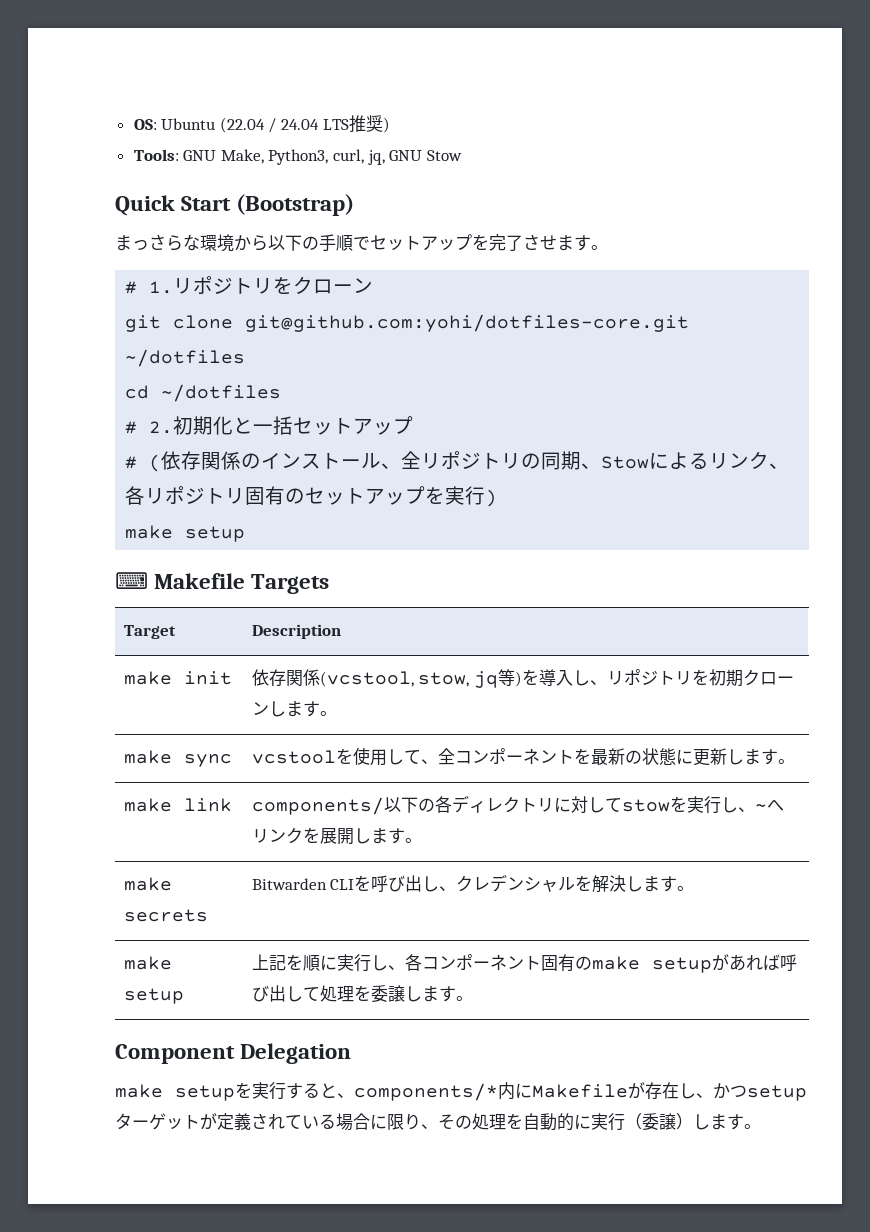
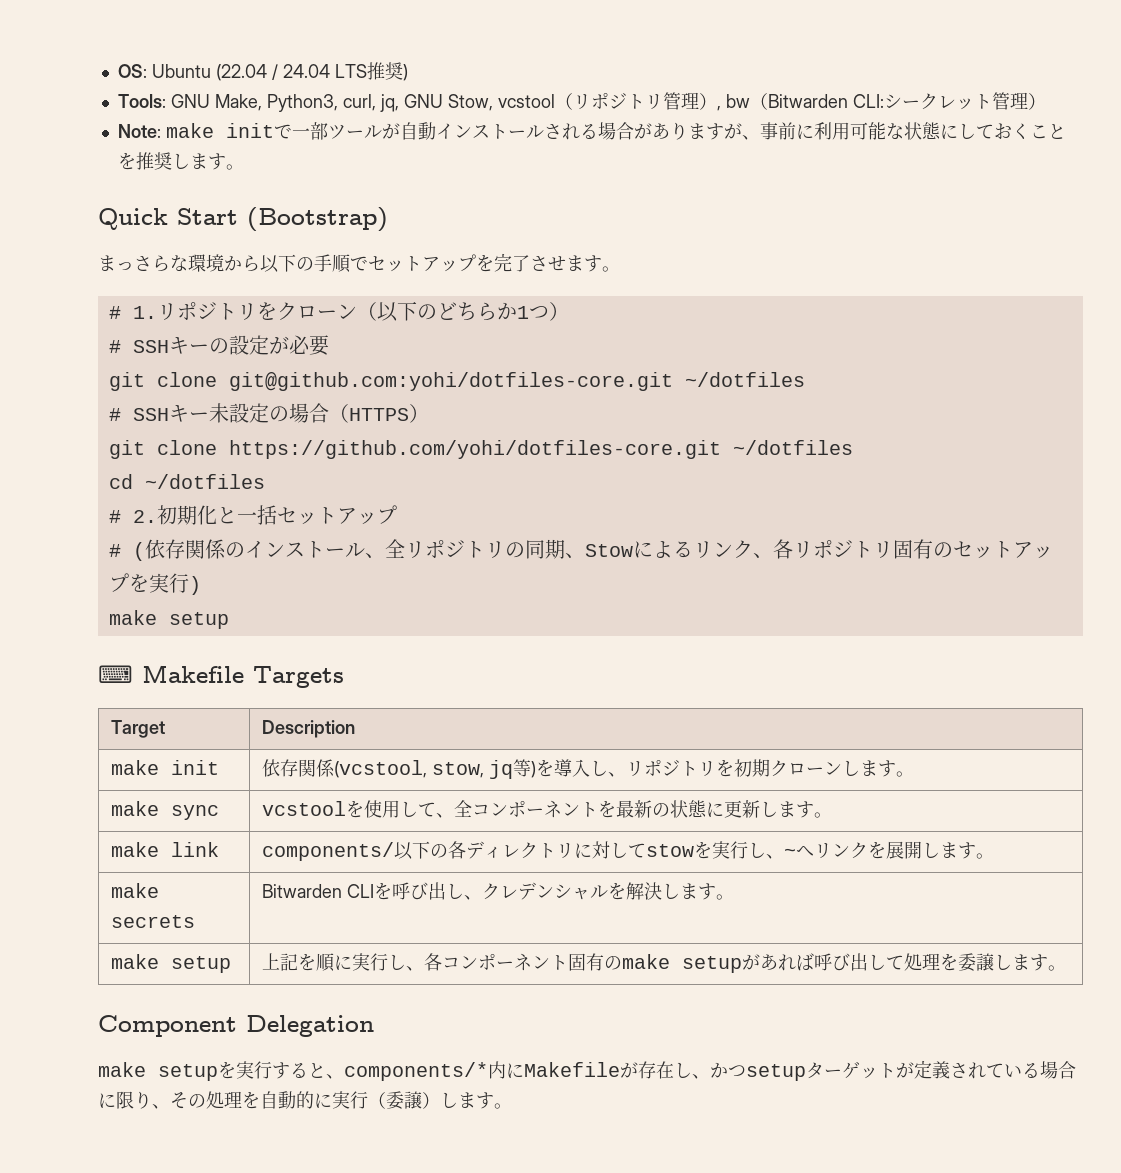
- Tools: GNU Make, Python3, curl, jq, GNU Stow
+ Tools: GNU Make, Python3, curl, jq, GNU Stow, vcstool（リポジトリ管理）, bw（Bitwarden CLI:シークレット管理）
+ Note: make initで一部ツールが自動インストールされる場合がありますが、事前に利用可能な状態にしておくことを推奨します。
- # 1.リポジトリをクローン
+ # 1.リポジトリをクローン（以下のどちらか1つ）
+ # SSHキーの設定が必要
  git clone git@github.com:yohi/dotfiles-core.git ~/dotfiles
+ # SSHキー未設定の場合（HTTPS）
+ git clone https://github.com/yohi/dotfiles-core.git ~/dotfiles

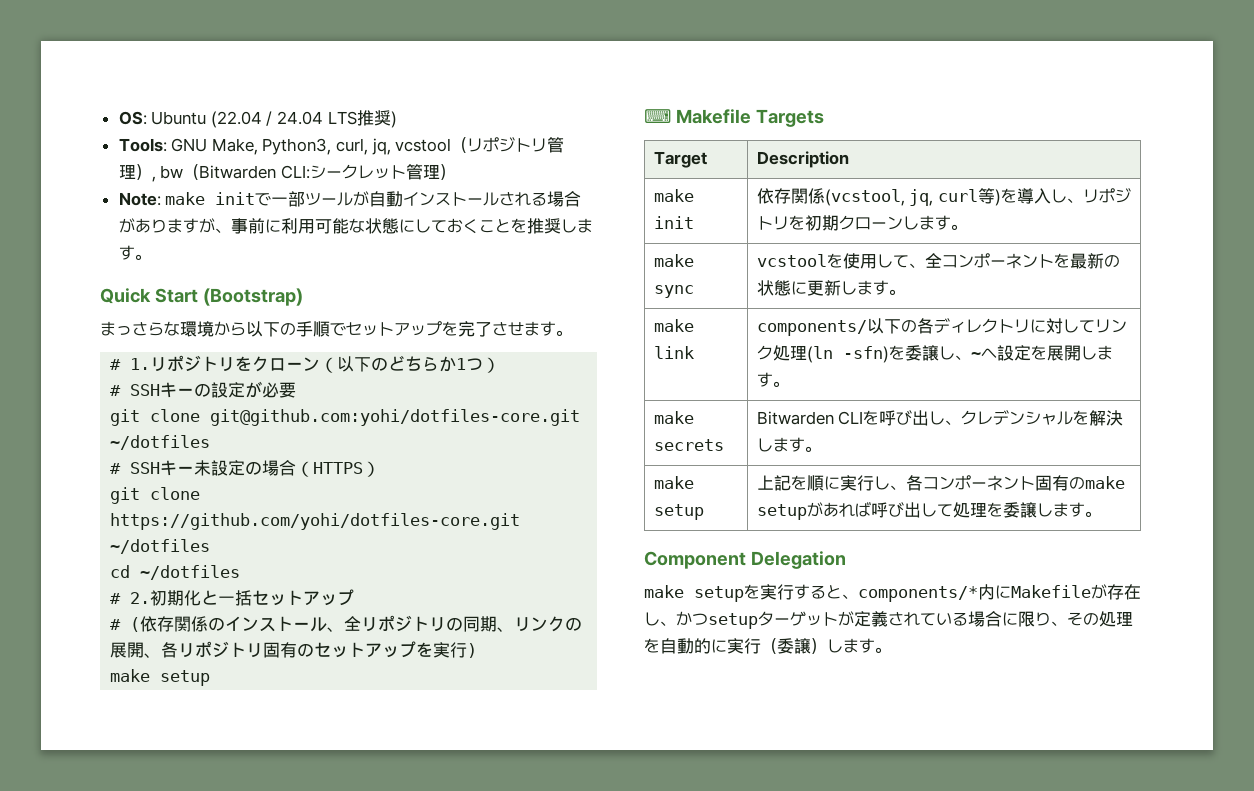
- Tools: GNU Make, Python3, curl, jq, GNU Stow, vcstool（リポジトリ管理）, bw（Bitwarden CLI:シークレット管理）
+ Tools: GNU Make, Python3, curl, jq, vcstool（リポジトリ管理）, bw（Bitwarden CLI:シークレット管理）
- # (依存関係のインストール、全リポジトリの同期、Stowによるリンク、各リポジトリ固有のセットアップを実行)
+ # (依存関係のインストール、全リポジトリの同期、リンクの展開、各リポジトリ固有のセットアップを実行)
- make init | 依存関係(vcstool, stow, jq等)を導入し、リポジトリを初期クローンします。
+ make init | 依存関係(vcstool, jq, curl等)を導入し、リポジトリを初期クローンします。
- make link | components/以下の各ディレクトリに対してstowを実行し、~へリンクを展開します。
+ make link | components/以下の各ディレクトリに対してリンク処理(ln -sfn)を委譲し、~へ設定を展開します。

